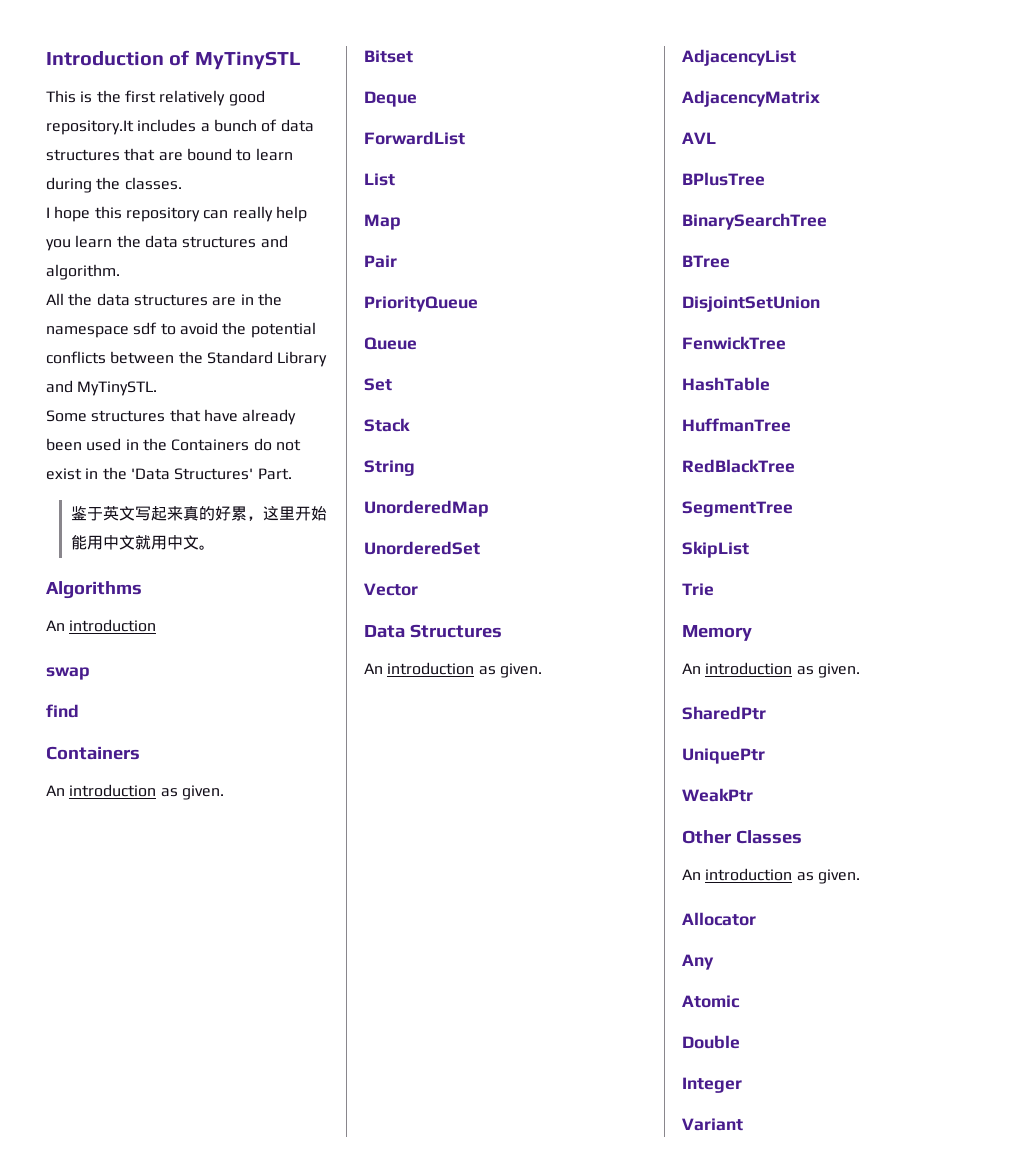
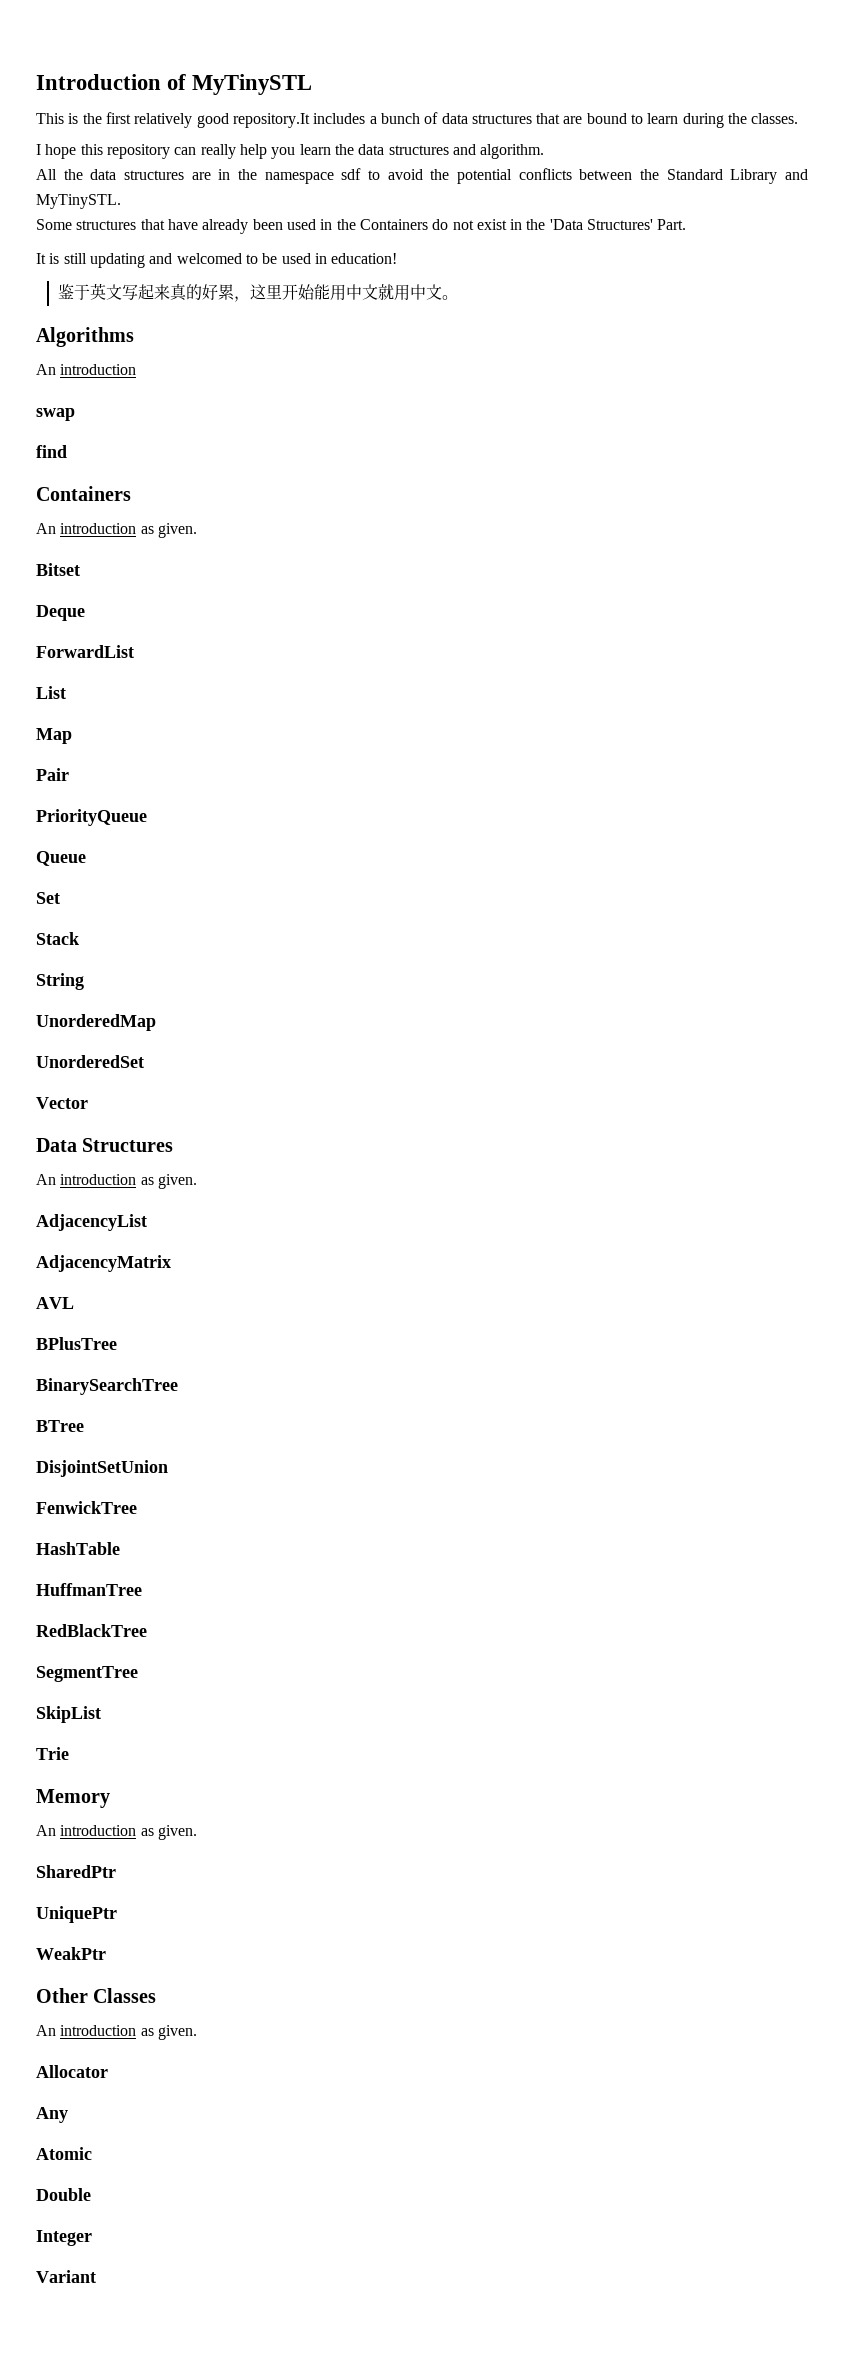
+ It is still updating and welcomed to be used in education!

